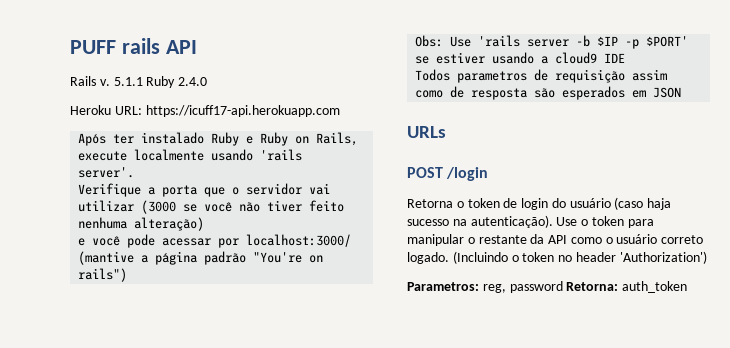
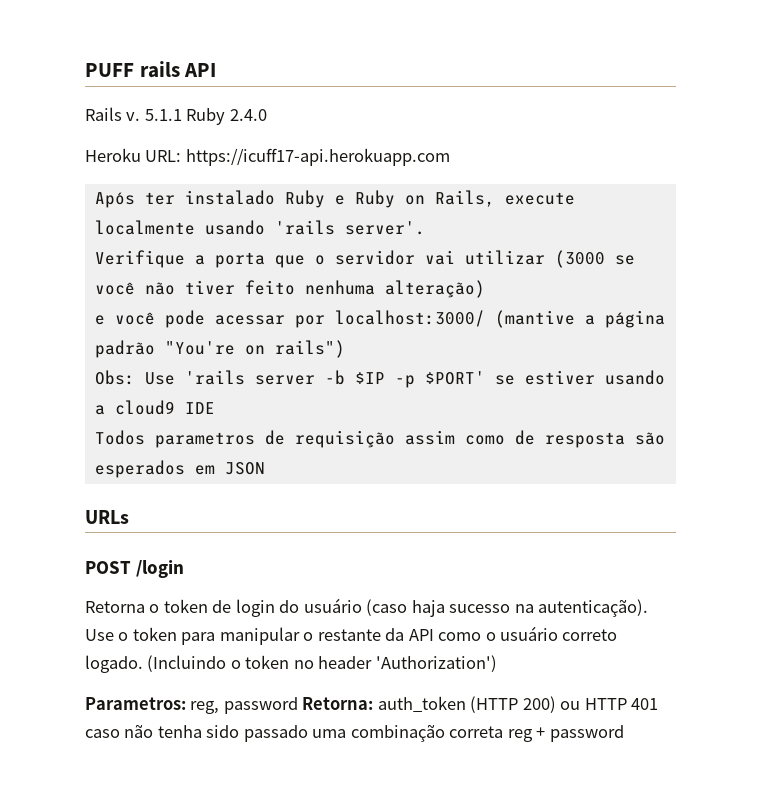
- Parametros: reg, password Retorna: auth_token
+ Parametros: reg, password Retorna: auth_token (HTTP 200) ou HTTP 401 caso não tenha sido passado uma combinação correta reg + password

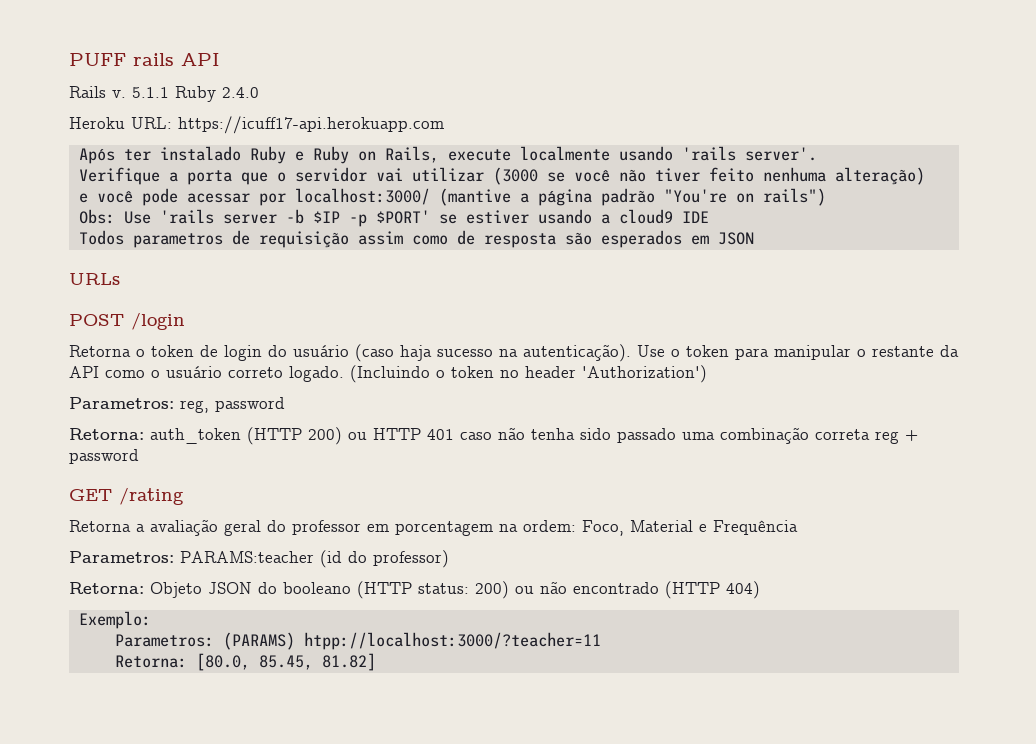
- Parametros: reg, password Retorna: auth_token (HTTP 200) ou HTTP 401 caso não tenha sido passado uma combinação correta reg + password
+ Parametros: reg, password
+ Retorna: auth_token (HTTP 200) ou HTTP 401 caso não tenha sido passado uma combinação correta reg + password
+ GET /rating
+ Retorna a avaliação geral do professor em porcentagem na ordem: Foco, Material e Frequência
+ Parametros: PARAMS:teacher (id do professor)
+ Retorna: Objeto JSON do booleano (HTTP status: 200) ou não encontrado (HTTP 404)
+ Exemplo:
+ Parametros: (PARAMS) htpp://localhost:3000/?teacher=11
+ Retorna: [80.0, 85.45, 81.82]

